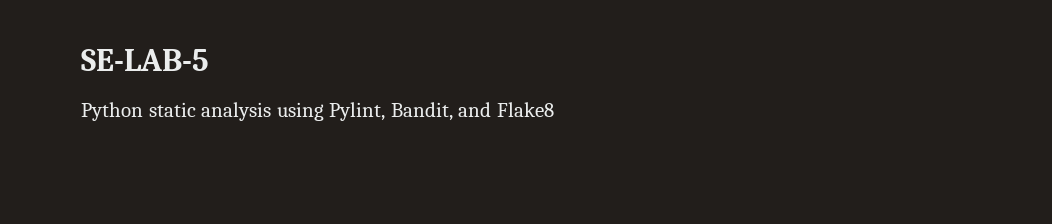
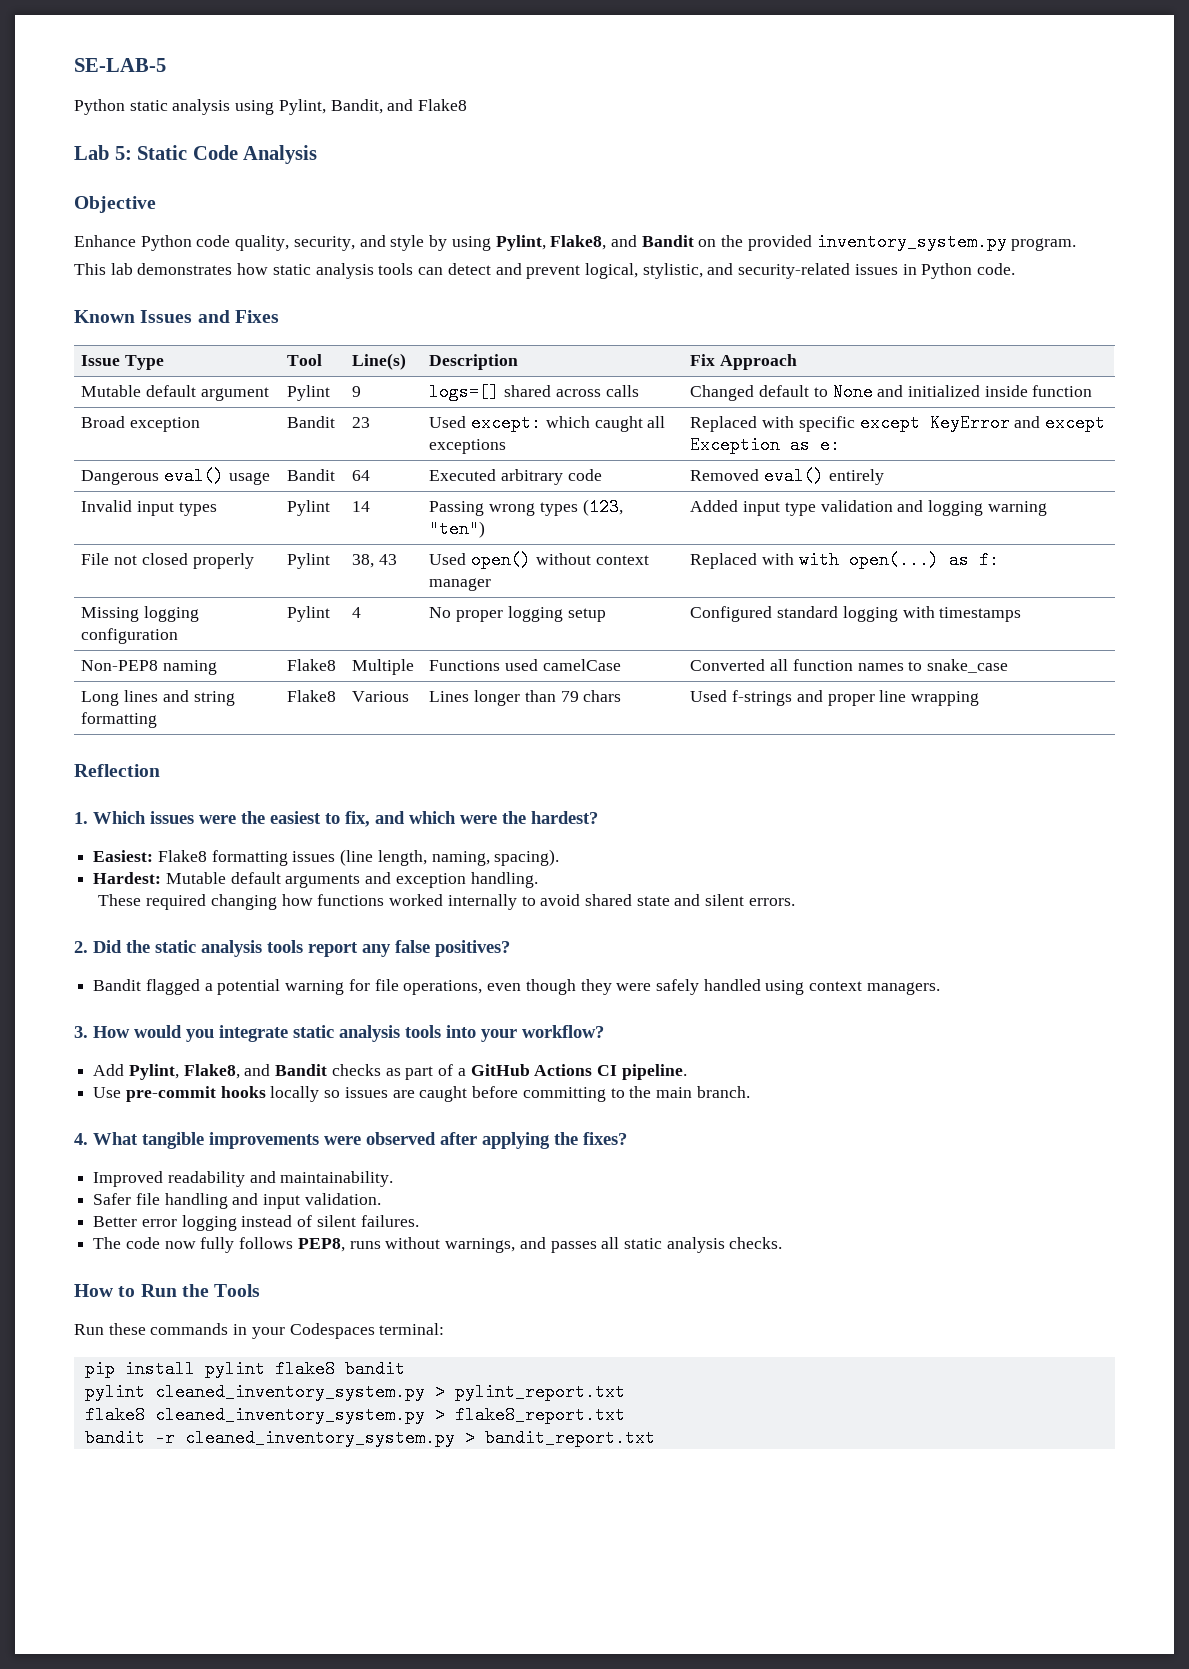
+ Lab 5: Static Code Analysis
+ Objective
+ Enhance Python code quality, security, and style by using Pylint, Flake8, and Bandit on the provided inventory_system.py program.
+ This lab demonstrates how static analysis tools can detect and prevent logical, stylistic, and security-related issues in Python code.
+ Known Issues and Fixes
+ Issue Type | Tool | Line(s) | Description | Fix Approach
+ Mutable default argument | Pylint | 9 | logs=[] shared across calls | Changed default to None and initialized inside function
+ Broad exception | Bandit | 23 | Used except: which caught all exceptions | Replaced with specific except KeyError and except Exception as e:
+ Dangerous eval() usage | Bandit | 64 | Executed arbitrary code | Removed eval() entirely
+ Invalid input types | Pylint | 14 | Passing wrong types (123, "ten") | Added input type validation and logging warning
+ File not closed properly | Pylint | 38, 43 | Used open() without context manager | Replaced with with open(...) as f:
+ Missing logging configuration | Pylint | 4 | No proper logging setup | Configured standard logging with timestamps
+ Non-PEP8 naming | Flake8 | Multiple | Functions used camelCase | Converted all function names to snake_case
+ Long lines and string formatting | Flake8 | Various | Lines longer than 79 chars | Used f-strings and proper line wrapping
+ Reflection
+ 1. Which issues were the easiest to fix, and which were the hardest?
+ Easiest: Flake8 formatting issues (line length, naming, spacing).
+ Hardest: Mutable default arguments and exception handling.
+ These required changing how functions worked internally to avoid shared state and silent errors.
+ 2. Did the static analysis tools report any false positives?
+ Bandit flagged a potential warning for file operations, even though they were safely handled using context managers.
+ 3. How would you integrate static analysis tools into your workflow?
+ Add Pylint, Flake8, and Bandit checks as part of a GitHub Actions CI pipeline.
+ Use pre-commit hooks locally so issues are caught before committing to the main branch.
+ 4. What tangible improvements were observed after applying the fixes?
+ Improved readability and maintainability.
+ Safer file handling and input validation.
+ Better error logging instead of silent failures.
+ The code now fully follows PEP8, runs without warnings, and passes all static analysis checks.
+ How to Run the Tools
+ Run these commands in your Codespaces terminal:
+ pip install pylint flake8 bandit
+ pylint cleaned_inventory_system.py > pylint_report.txt
+ flake8 cleaned_inventory_system.py > flake8_report.txt
+ bandit -r cleaned_inventory_system.py > bandit_report.txt

